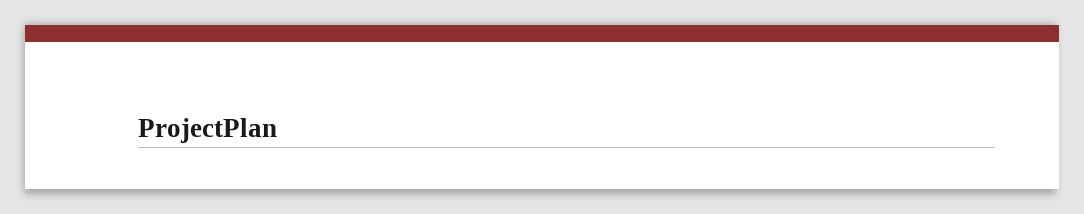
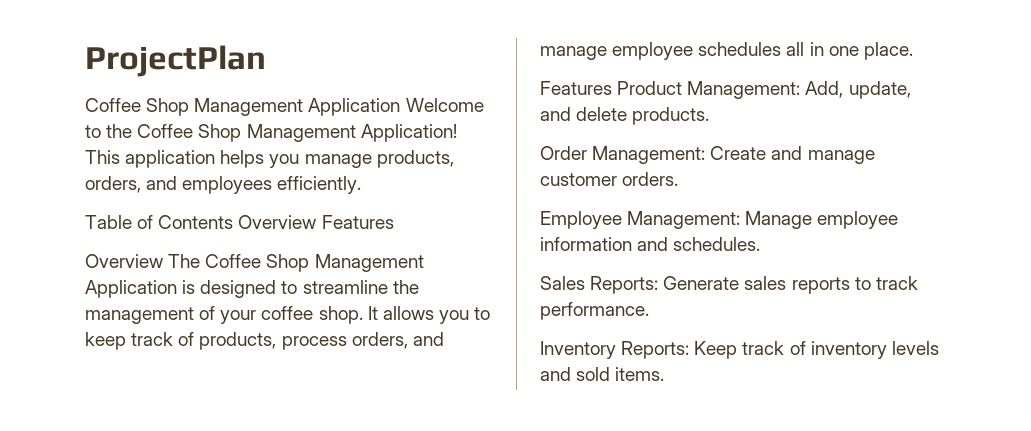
+ Coffee Shop Management Application Welcome to the Coffee Shop Management Application! This application helps you manage products, orders, and employees efficiently.
+ Table of Contents Overview Features
+ Overview The Coffee Shop Management Application is designed to streamline the management of your coffee shop. It allows you to keep track of products, process orders, and manage employee schedules all in one place.
+ Features Product Management: Add, update, and delete products.
+ Order Management: Create and manage customer orders.
+ Employee Management: Manage employee information and schedules.
+ Sales Reports: Generate sales reports to track performance.
+ Inventory Reports: Keep track of inventory levels and sold items.

